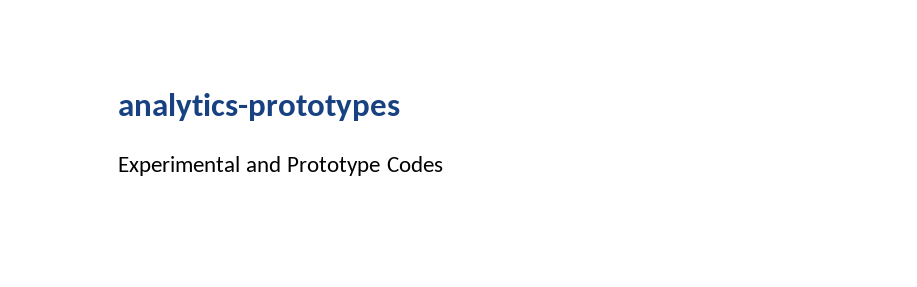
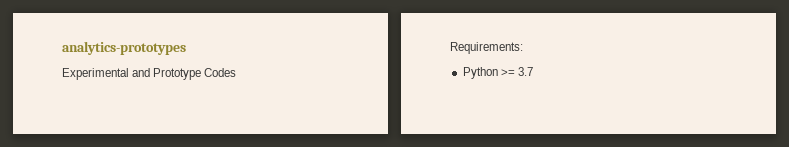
+ Requirements:
+ Python >= 3.7

